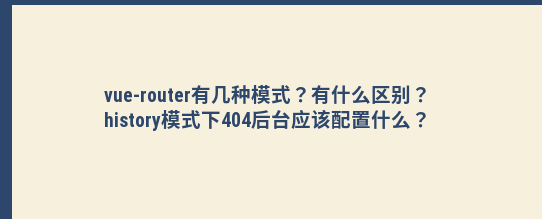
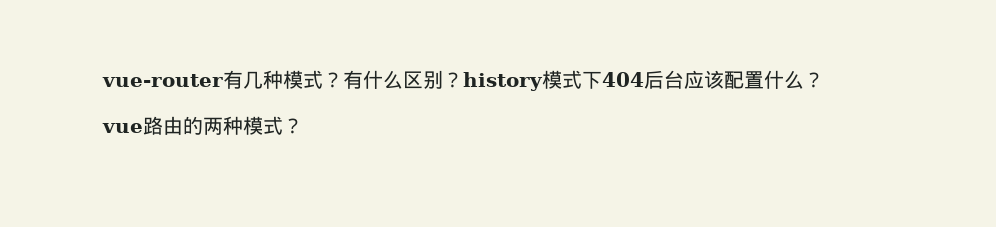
+ vue路由的两种模式？

